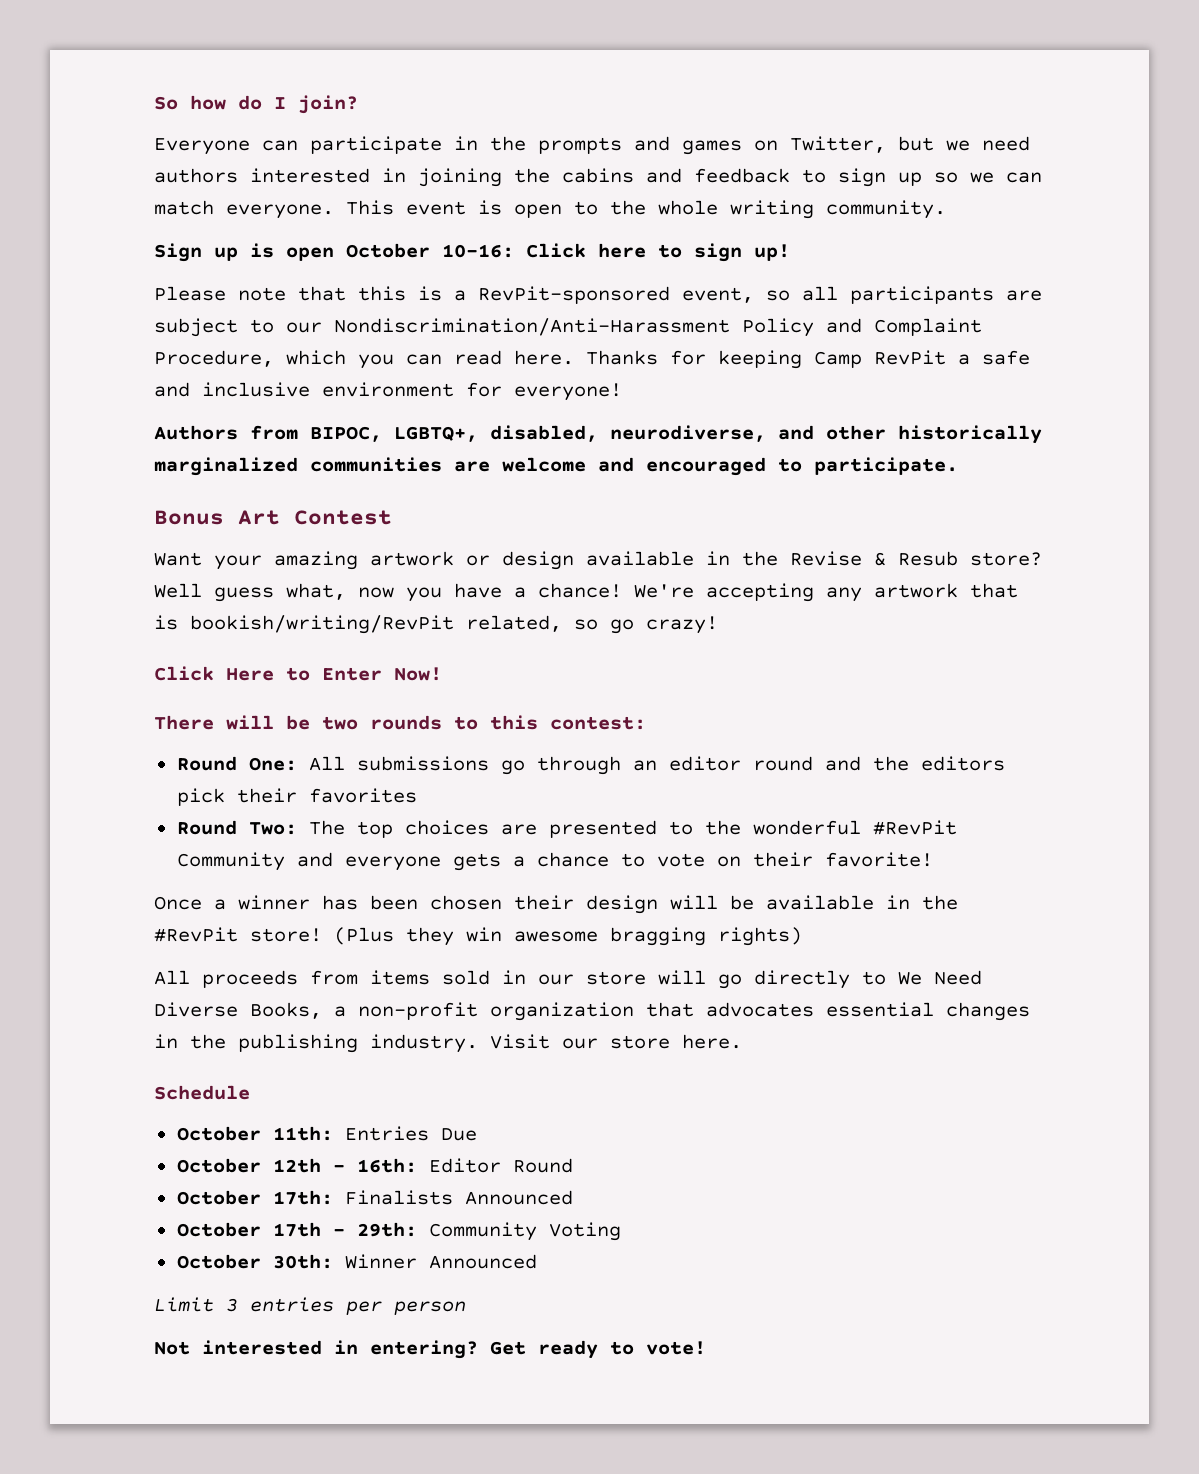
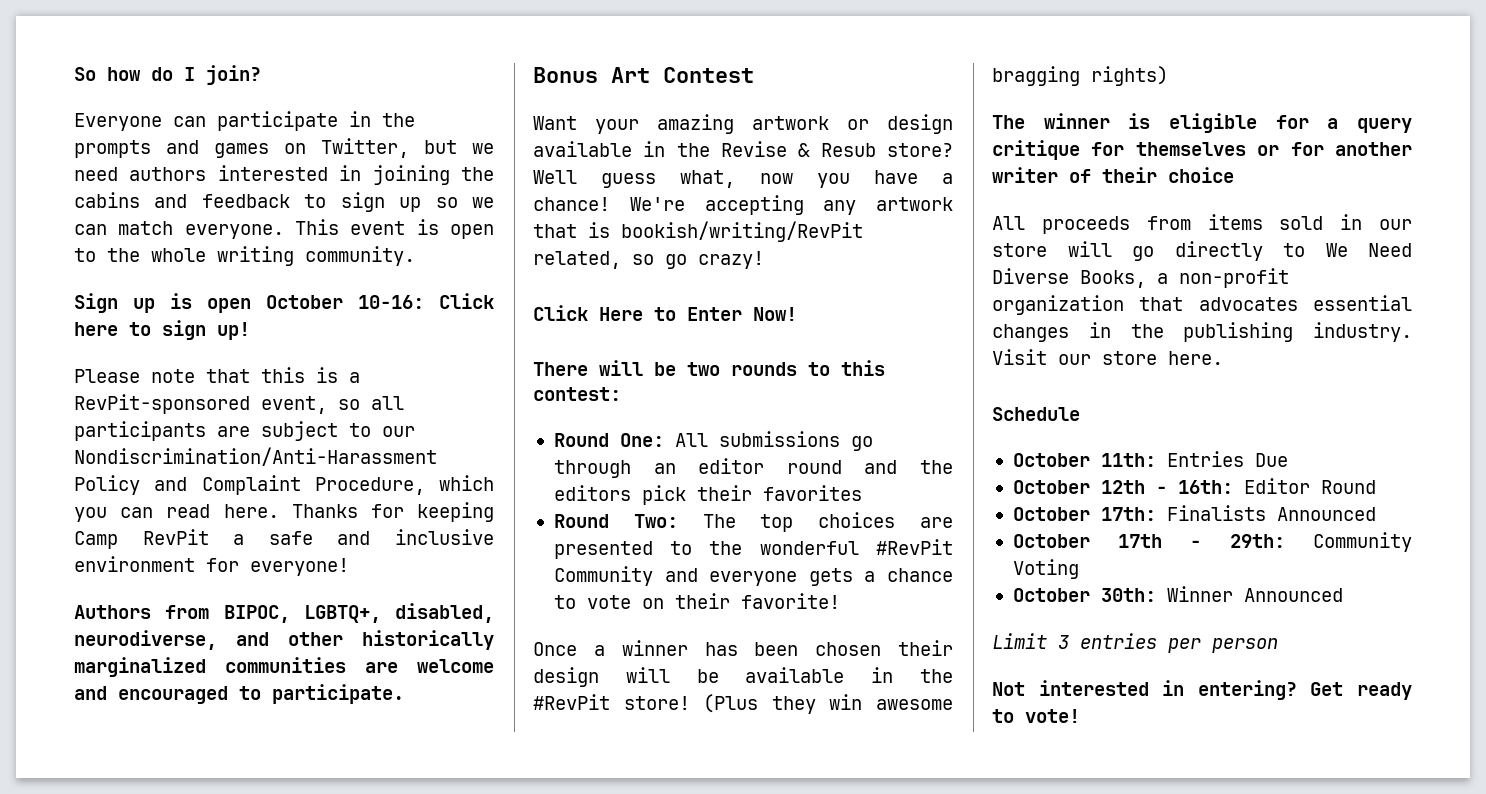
+ The winner is eligible for a query critique for themselves or for another writer of their choice

